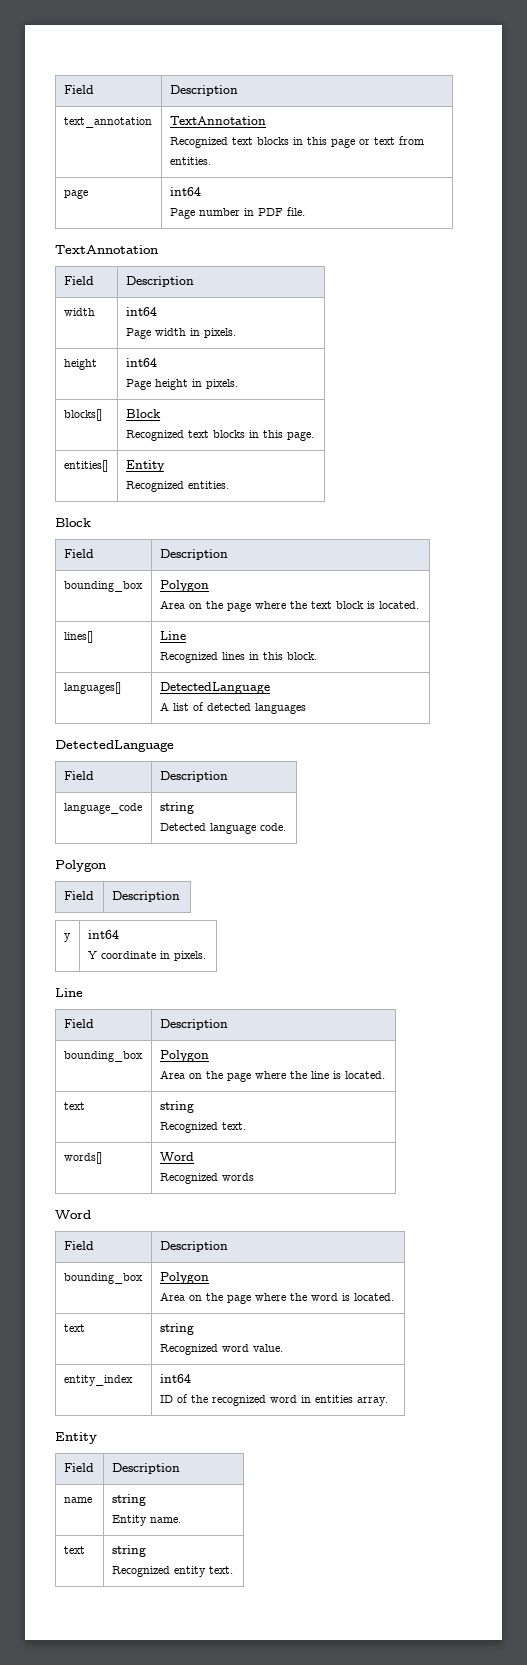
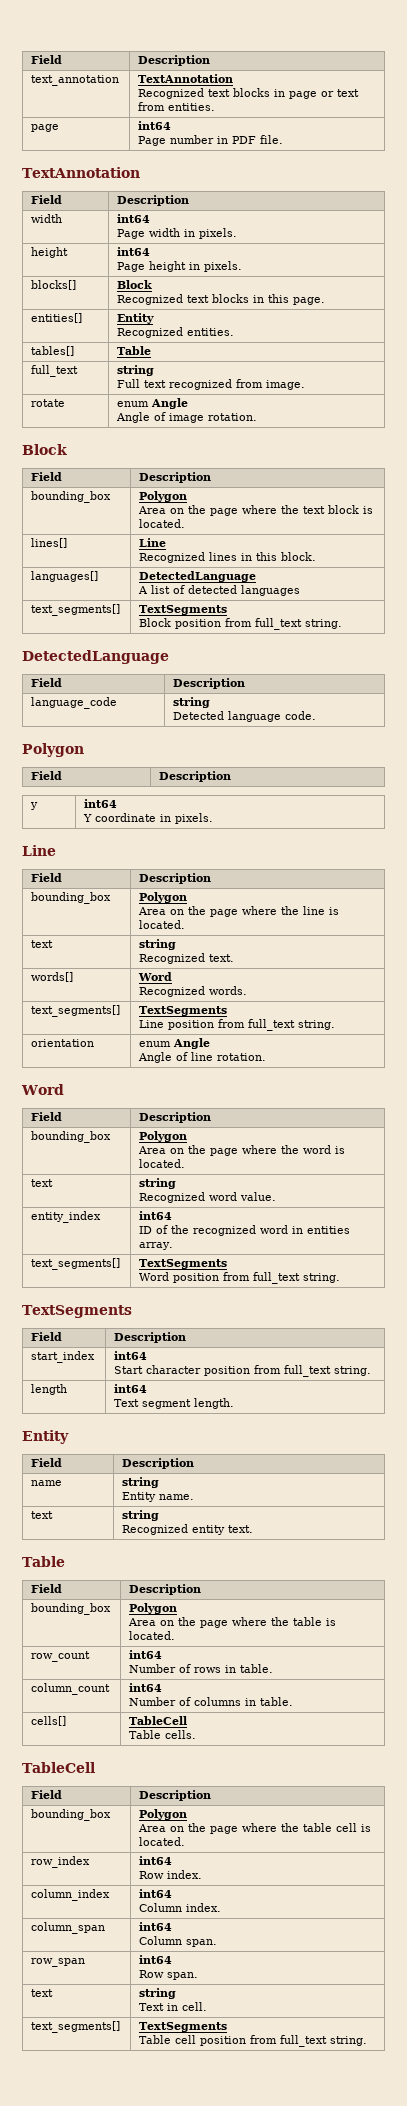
  text_annotation | TextAnnotation
- Recognized text blocks in this page or text from entities.
+ Recognized text blocks in page or text from entities.
+ tables[] | Table
+ full_text | string
+ Full text recognized from image.
+ rotate | enum Angle
+ Angle of image rotation.
  languages[] | DetectedLanguage
  A list of detected languages
+ text_segments[] | TextSegments
+ Block position from full_text string.
  words[] | Word
- Recognized words
+ Recognized words.
+ text_segments[] | TextSegments
+ Line position from full_text string.
+ orientation | enum Angle
+ Angle of line rotation.
  entity_index | int64
  ID of the recognized word in entities array.
+ text_segments[] | TextSegments
+ Word position from full_text string.
+ TextSegments
+ Field | Description
+ start_index | int64
+ Start character position from full_text string.
+ length | int64
+ Text segment length.
  name | string
  Entity name.
  text | string
  Recognized entity text.
+ Table
+ Field | Description
+ bounding_box | Polygon
+ Area on the page where the table is located.
+ row_count | int64
+ Number of rows in table.
+ column_count | int64
+ Number of columns in table.
+ cells[] | TableCell
+ Table cells.
+ TableCell
+ Field | Description
+ bounding_box | Polygon
+ Area on the page where the table cell is located.
+ row_index | int64
+ Row index.
+ column_index | int64
+ Column index.
+ column_span | int64
+ Column span.
+ row_span | int64
+ Row span.
+ text | string
+ Text in cell.
+ text_segments[] | TextSegments
+ Table cell position from full_text string.

